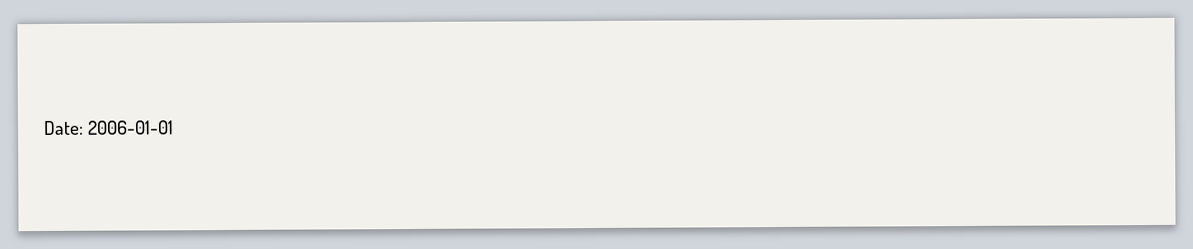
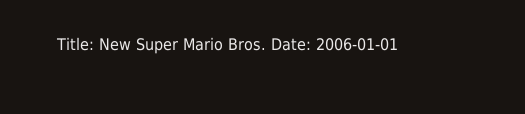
+ Title: New Super Mario Bros.

